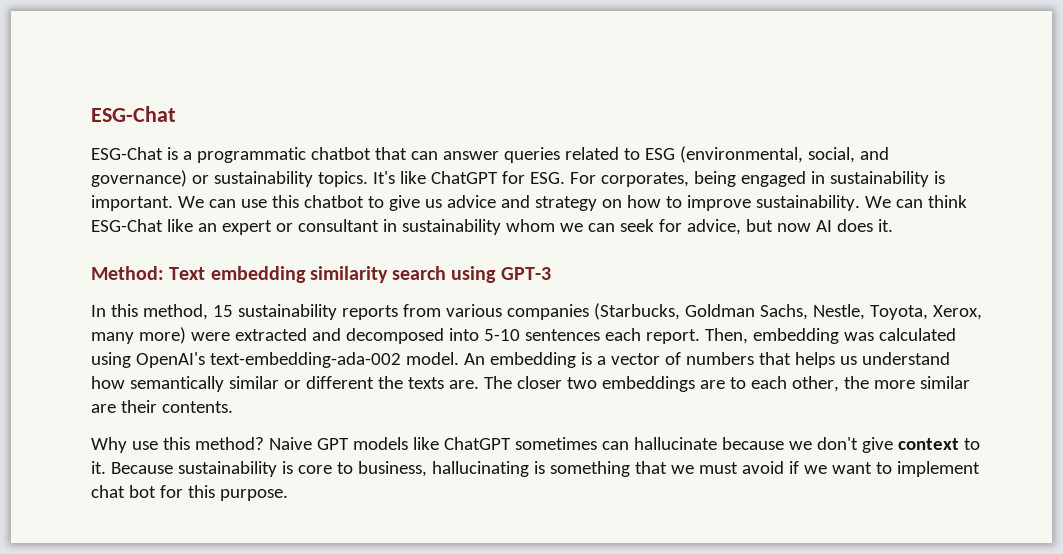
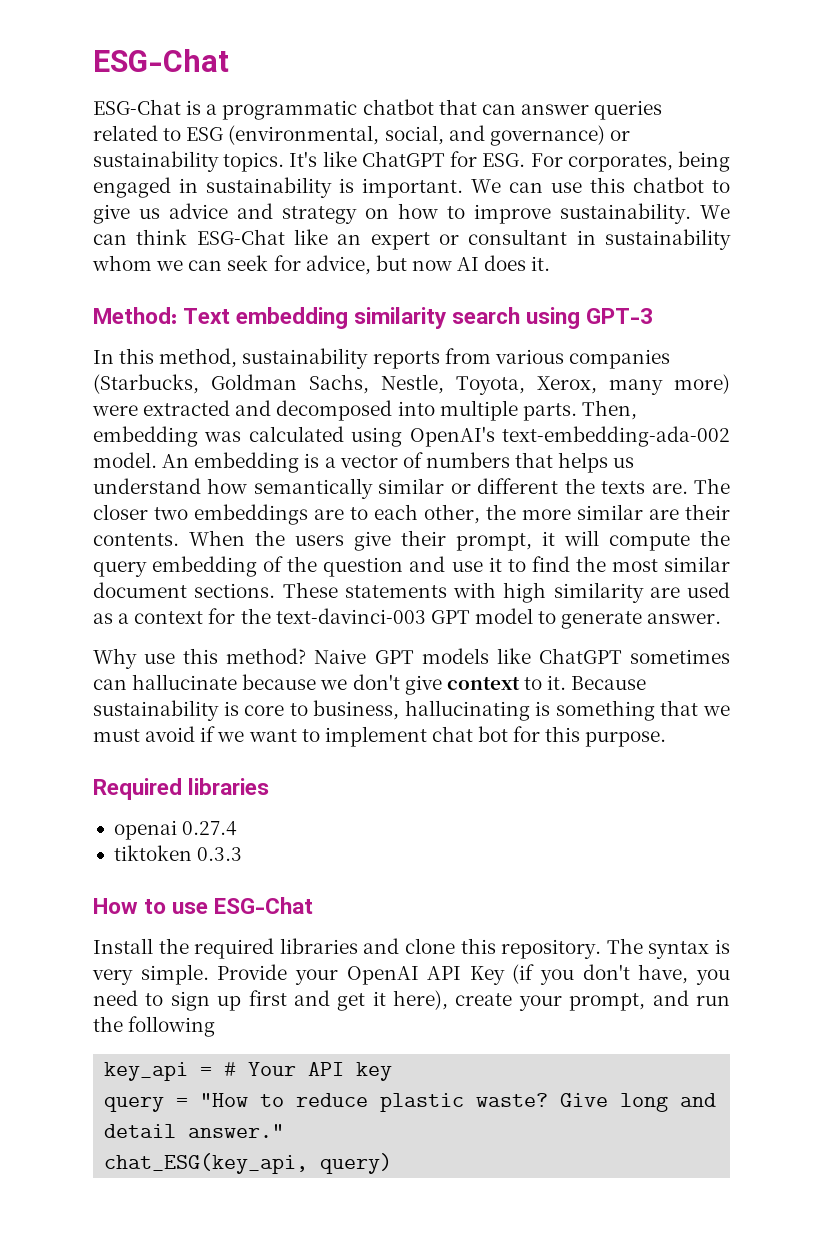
- In this method, 15 sustainability reports from various companies (Starbucks, Goldman Sachs, Nestle, Toyota, Xerox, many more) were extracted and decomposed into 5-10 sentences each report.
+ In this method, sustainability reports from various companies (Starbucks, Goldman Sachs, Nestle, Toyota, Xerox, many more) were extracted and decomposed into multiple parts.
+ When the users give their prompt, it will compute the query embedding of the question and use it to find the most similar document sections. These statements with high similarity are used as a context for the text-davinci-003 GPT model to generate answer.
+ Required libraries
+ openai 0.27.4
+ tiktoken 0.3.3
+ How to use ESG-Chat
+ Install the required libraries and clone this repository. The syntax is very simple. Provide your OpenAI API Key (if you don't have, you need to sign up first and get it here), create your prompt, and run the following
+ key_api = # Your API key
+ query = "How to reduce plastic waste? Give long and detail answer."
+ chat_ESG(key_api, query)

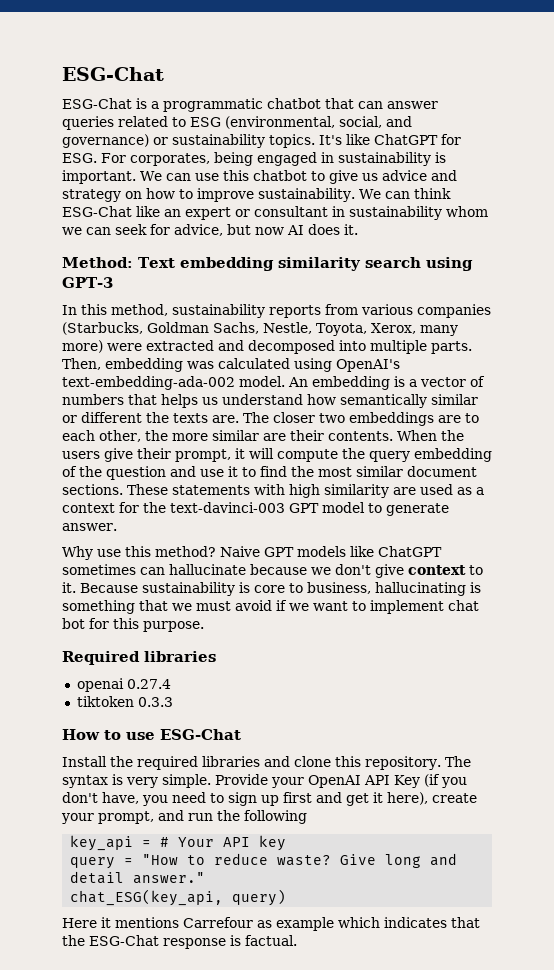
- query = "How to reduce plastic waste?
+ query = "How to reduce waste?
+ Here it mentions Carrefour as example which indicates that the ESG-Chat response is factual.

